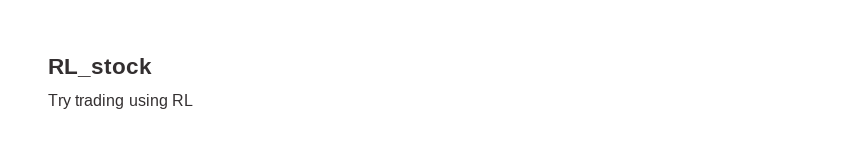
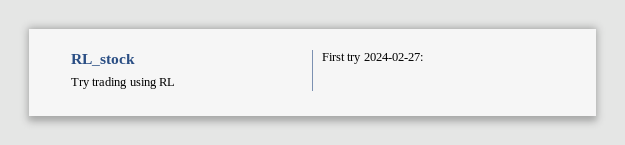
+ First try 2024-02-27:

